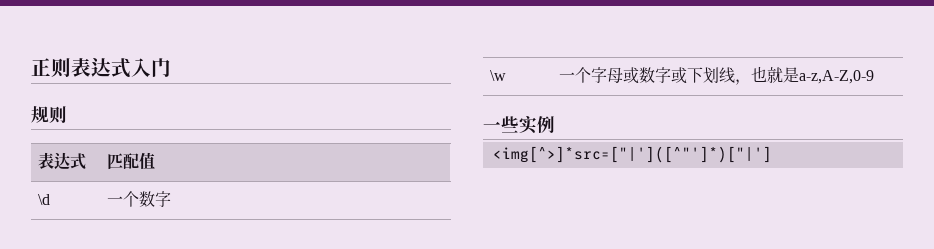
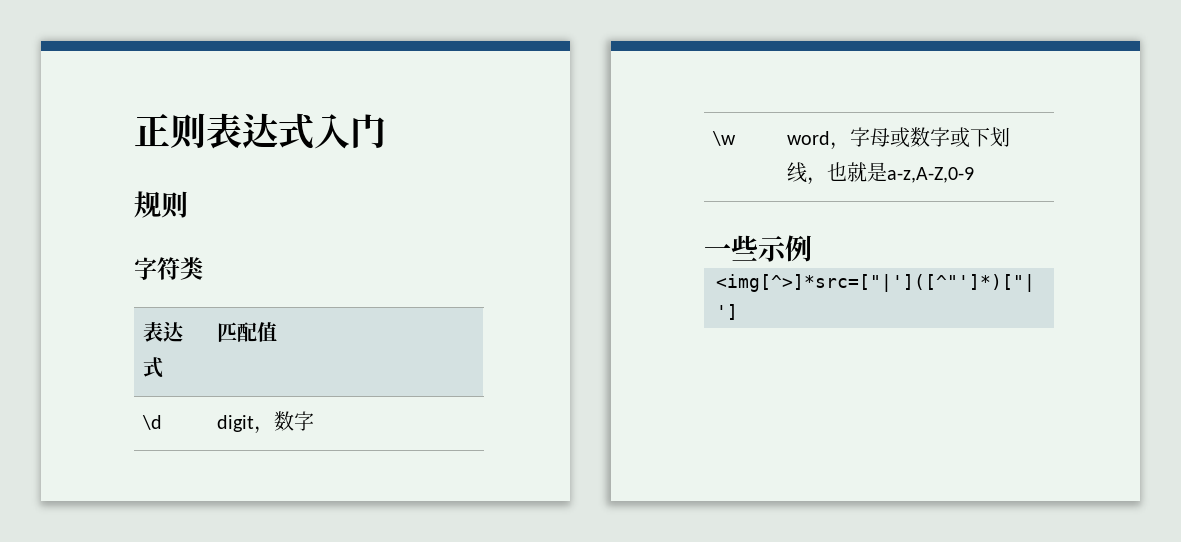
+ 字符类
- \d | 一个数字
+ \d | digit，数字
- \w | 一个字母或数字或下划线，也就是a-z,A-Z,0-9
+ \w | word，字母或数字或下划线，也就是a-z,A-Z,0-9
- 一些实例
+ 一些示例

